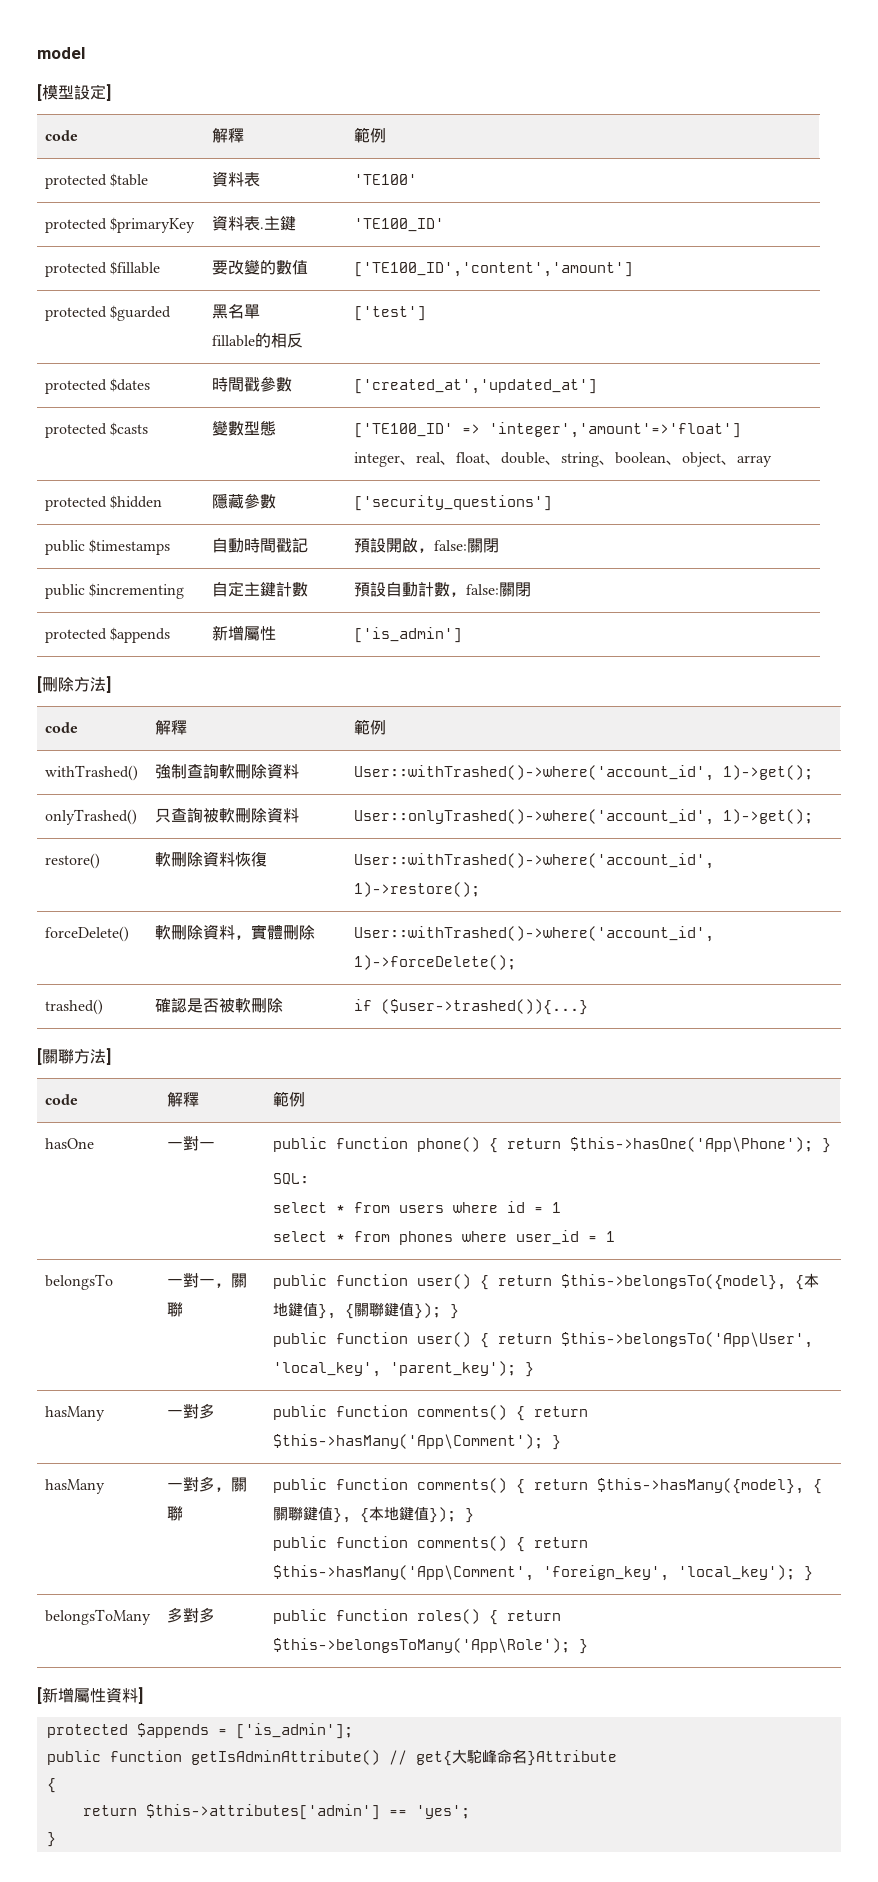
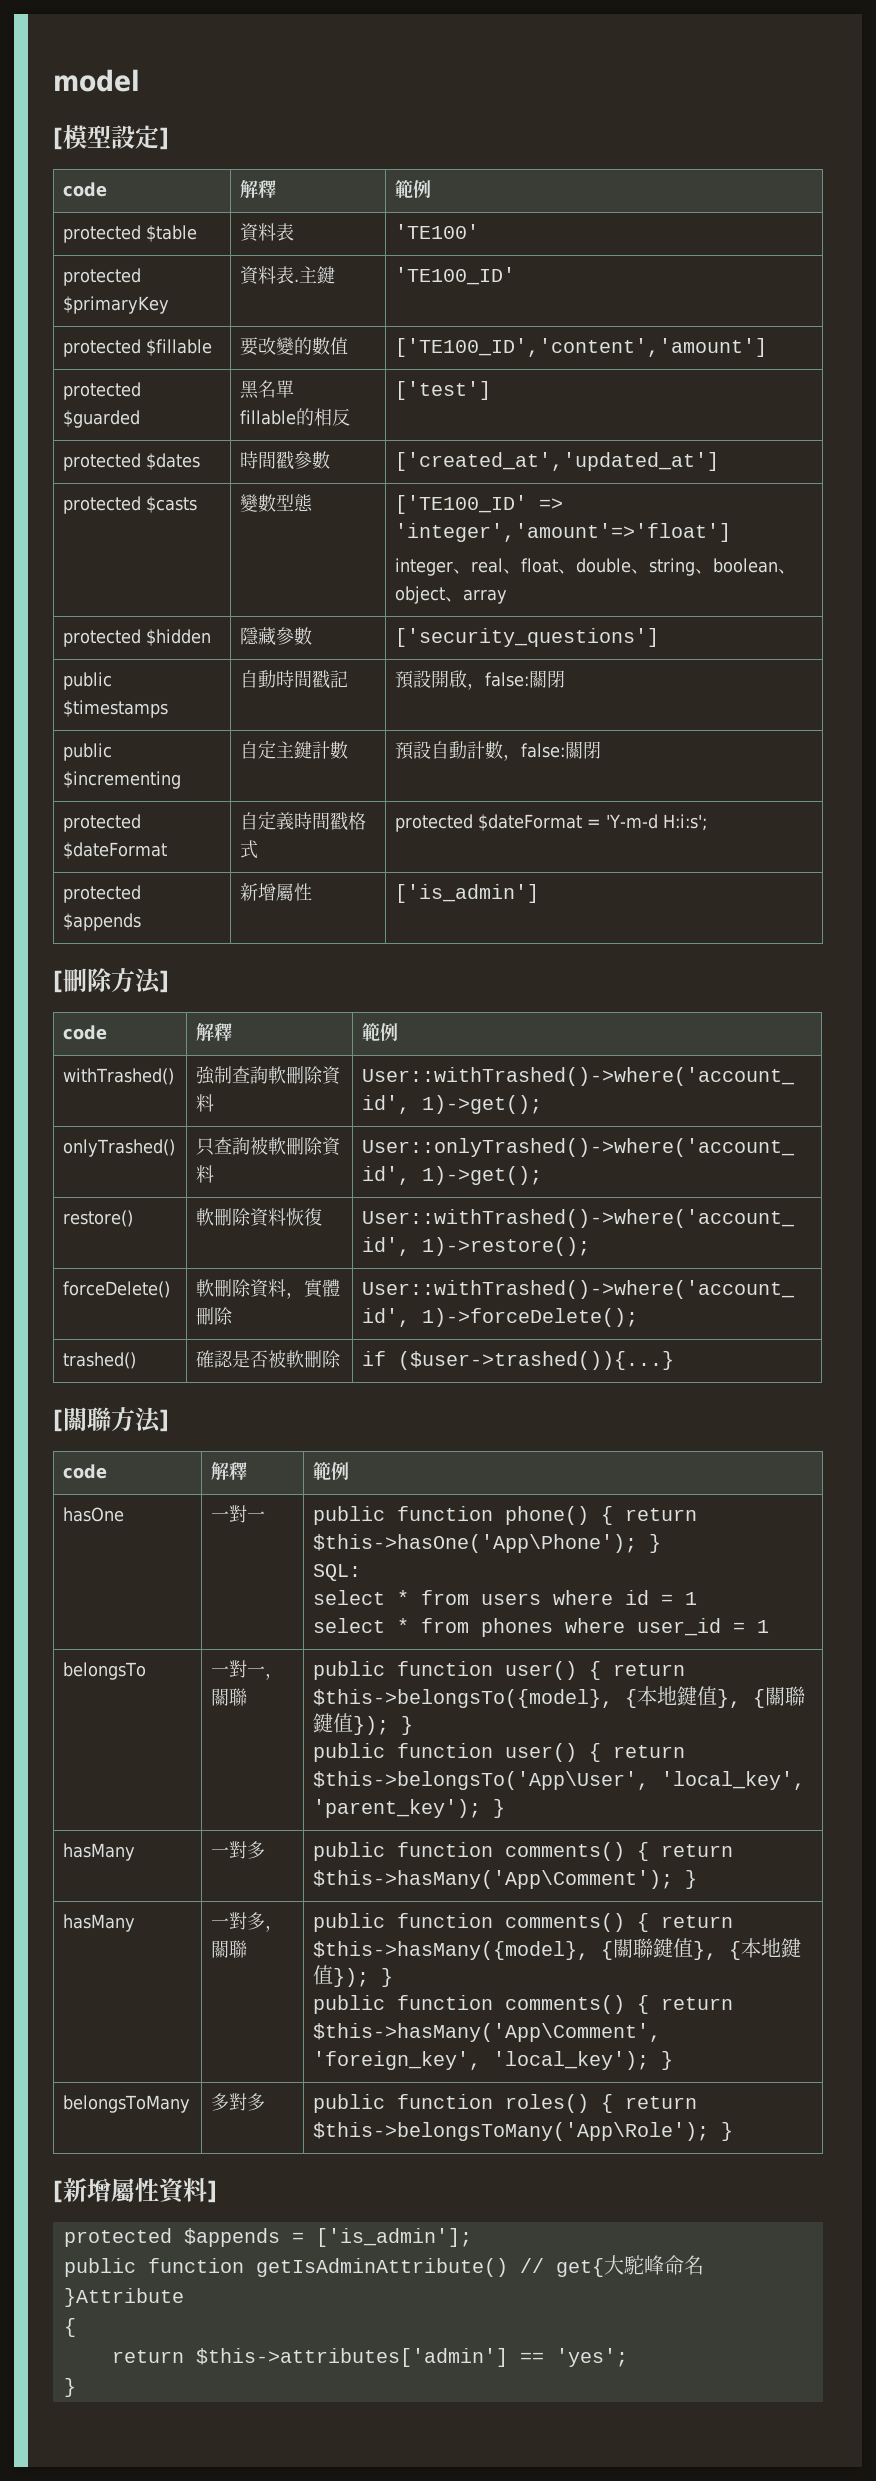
+ protected $dateFormat | 自定義時間戳格式 | protected $dateFormat = 'Y-m-d H:i:s';

